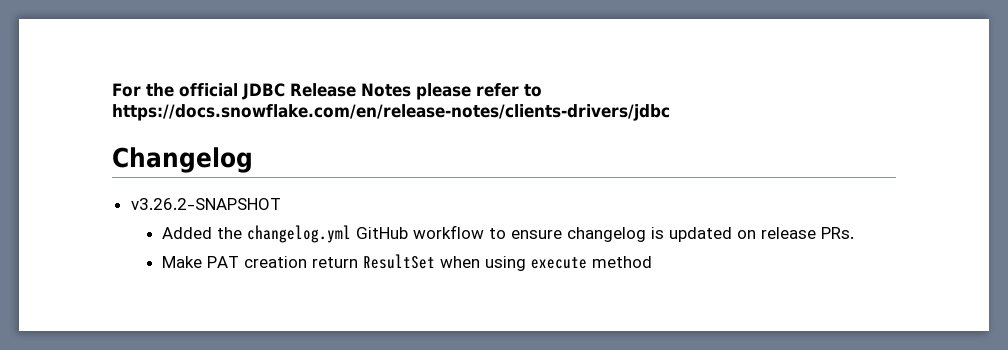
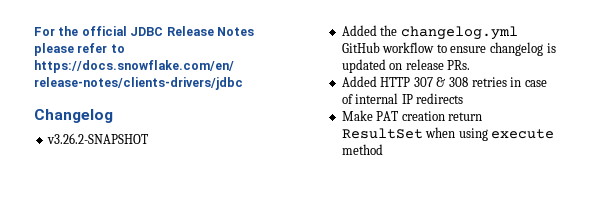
+ Added HTTP 307 & 308 retries in case of internal IP redirects

